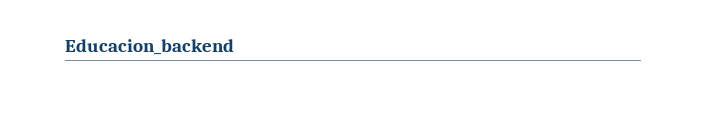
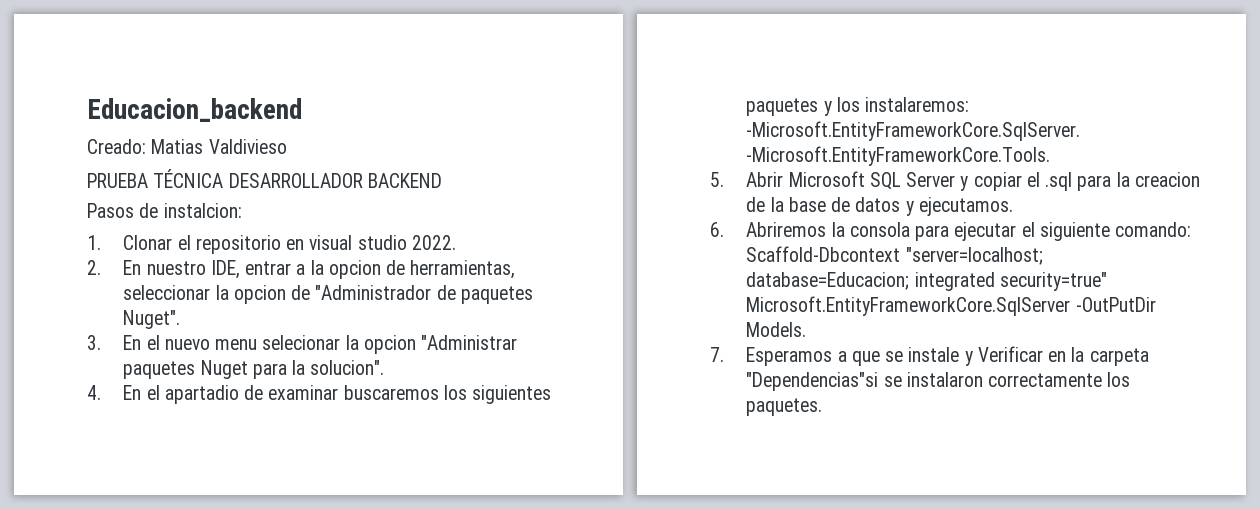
+ Creado: Matias Valdivieso
+ PRUEBA TÉCNICA DESARROLLADOR BACKEND
+ Pasos de instalcion:
+ 1. Clonar el repositorio en visual studio 2022.
+ 2. En nuestro IDE, entrar a la opcion de herramientas, seleccionar la opcion de "Administrador de paquetes Nuget".
+ 3. En el nuevo menu selecionar la opcion "Administrar paquetes Nuget para la solucion".
+ 4. En el apartadio de examinar buscaremos los siguientes paquetes y los instalaremos: -Microsoft.EntityFrameworkCore.SqlServer. -Microsoft.EntityFrameworkCore.Tools.
+ 5. Abrir Microsoft SQL Server y copiar el .sql para la creacion de la base de datos y ejecutamos.
+ 6. Abriremos la consola para ejecutar el siguiente comando: Scaffold-Dbcontext "server=localhost; database=Educacion; integrated security=true" Microsoft.EntityFrameworkCore.SqlServer -OutPutDir Models.
+ 7. Esperamos a que se instale y Verificar en la carpeta "Dependencias"si se instalaron correctamente los paquetes.

